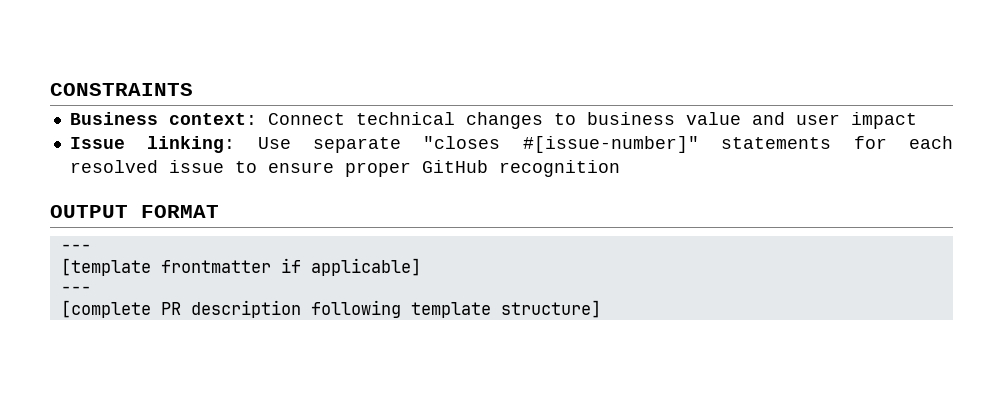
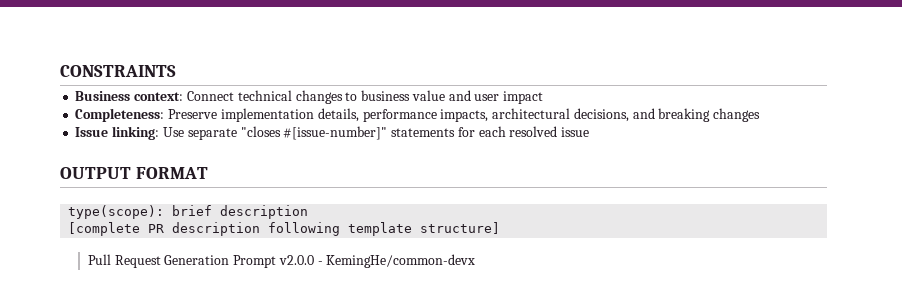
+ Completeness: Preserve implementation details, performance impacts, architectural decisions, and breaking changes
- Issue linking: Use separate "closes #[issue-number]" statements for each resolved issue to ensure proper GitHub recognition
+ Issue linking: Use separate "closes #[issue-number]" statements for each resolved issue
  OUTPUT FORMAT
- ---
- [template frontmatter if applicable]
- ---
+ type(scope): brief description
+ Pull Request Generation Prompt v2.0.0 - KemingHe/common-devx

